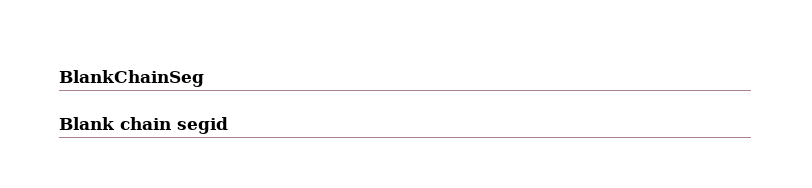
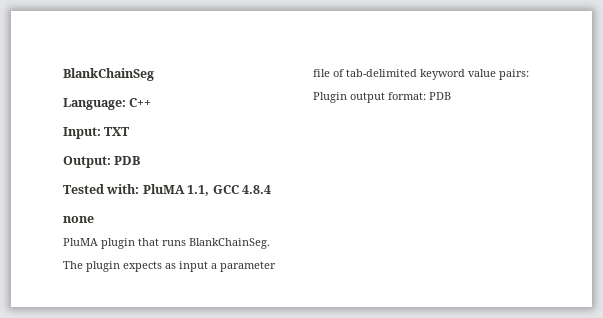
- Blank chain segid
+ Language: C++
+ Input: TXT
+ Output: PDB
+ Tested with: PluMA 1.1, GCC 4.8.4
+ none
+ PluMA plugin that runs BlankChainSeg.
+ The plugin expects as input a parameter file of tab-delimited keyword value pairs:
+ Plugin output format: PDB

